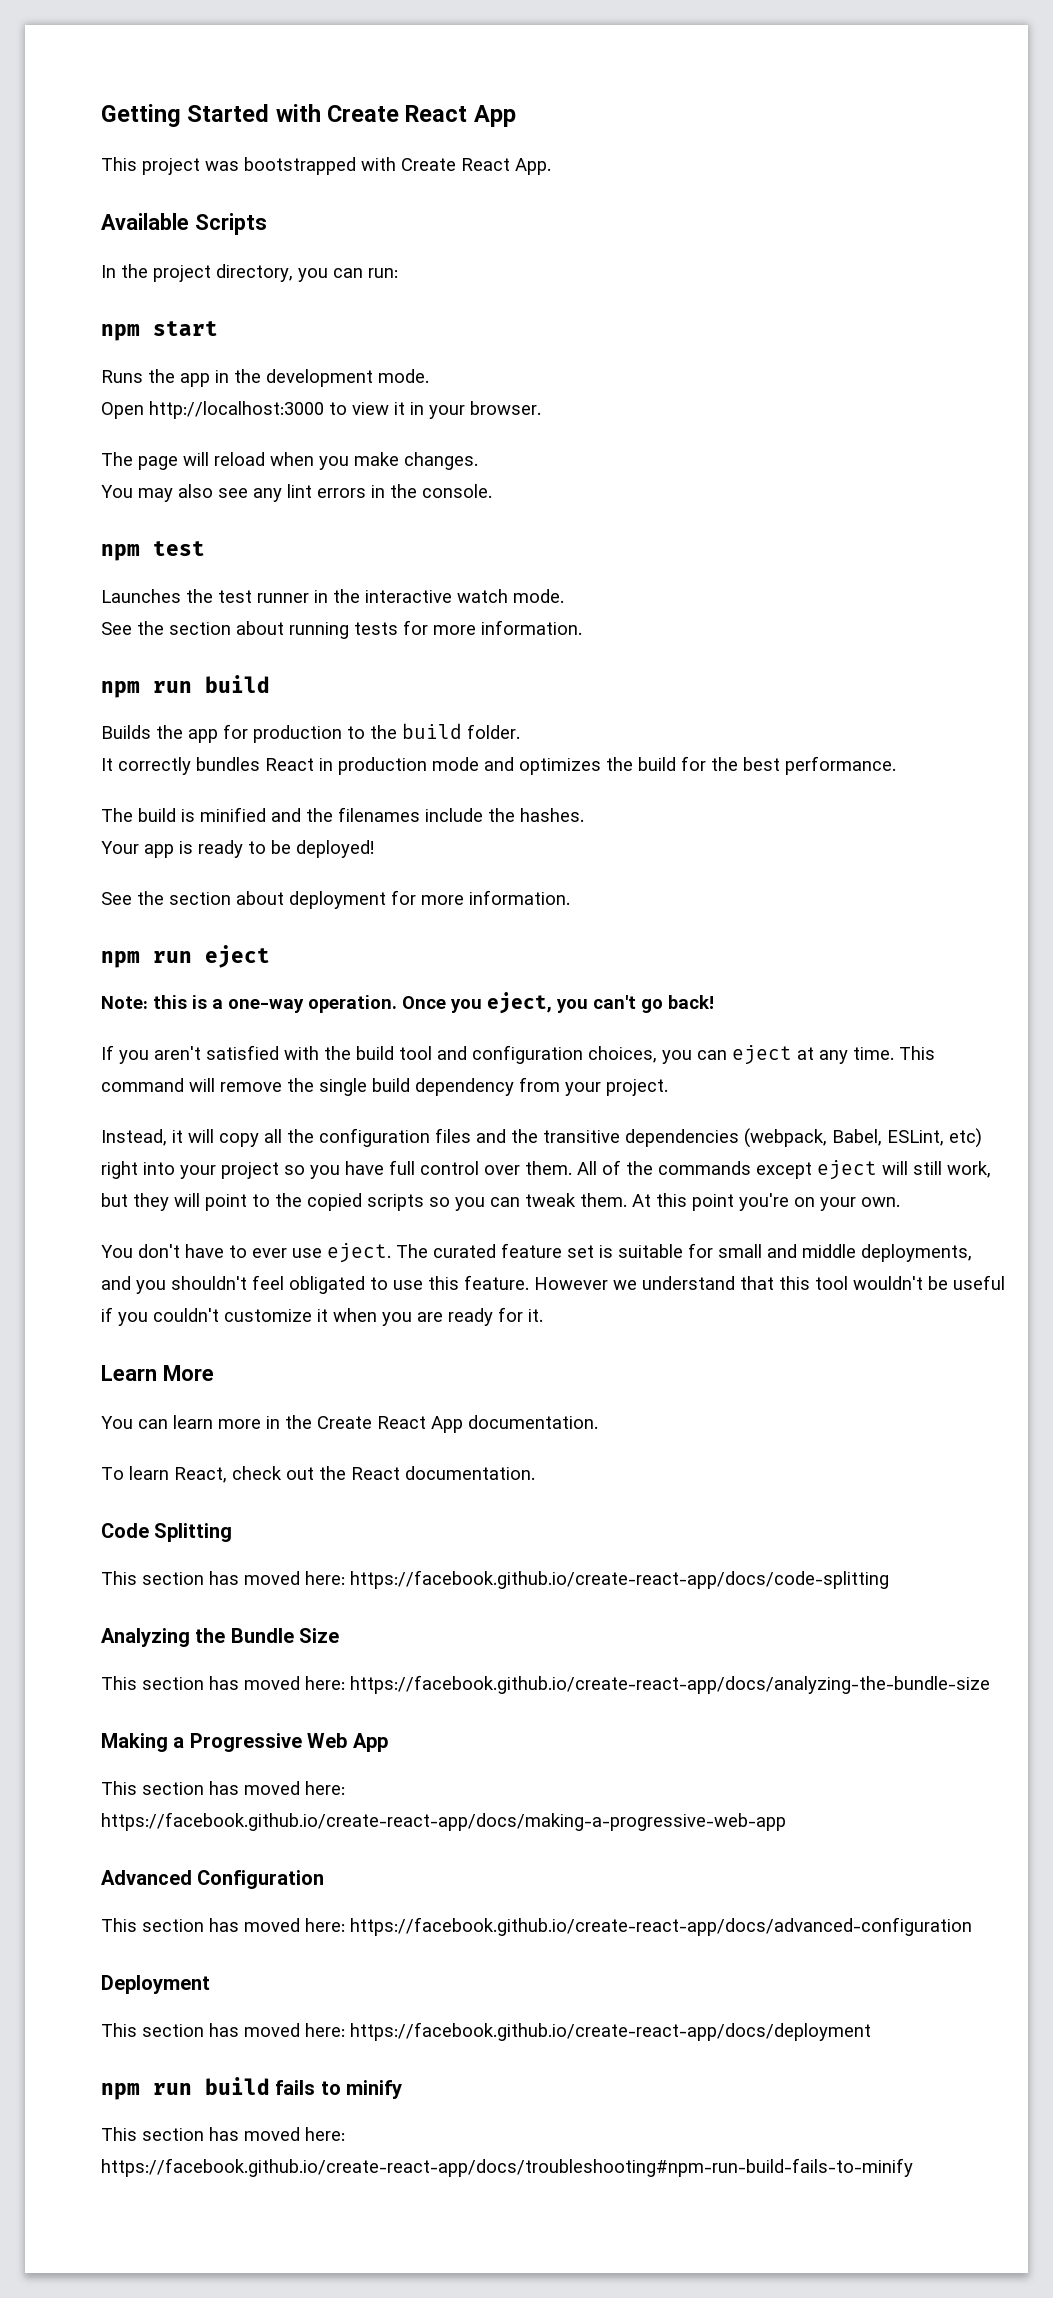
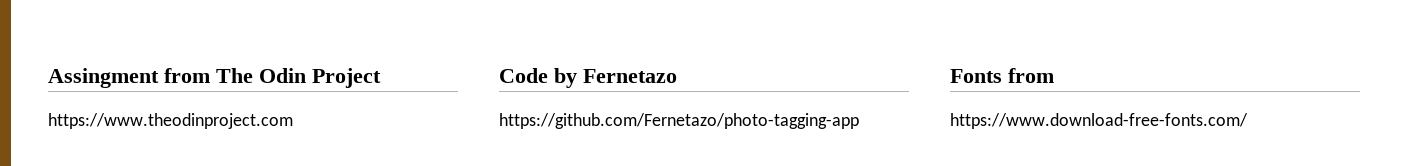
- Getting Started with Create React App
- This project was bootstrapped with Create React App.
- Available Scripts
- In the project directory, you can run:
- npm start
- Runs the app in the development mode.
- Open http://localhost:3000 to view it in your browser.
- The page will reload when you make changes.
- You may also see any lint errors in the console.
- npm test
- Launches the test runner in the interactive watch mode.
- See the section about running tests for more information.
- npm run build
- Builds the app for production to the build folder.
- It correctly bundles React in production mode and optimizes the build for the best performance.
- The build is minified and the filenames include the hashes.
- Your app is ready to be deployed!
- See the section about deployment for more information.
- npm run eject
- Note: this is a one-way operation. Once you eject, you can't go back!
- If you aren't satisfied with the build tool and configuration choices, you can eject at any time. This command will remove the single build dependency from your project.
- Instead, it will copy all the configuration files and the transitive dependencies (webpack, Babel, ESLint, etc) right into your project so you have full control over them. All of the commands except eject will still work, but they will point to the copied scripts so you can tweak them. At this point you're on your own.
- You don't have to ever use eject. The curated feature set is suitable for small and middle deployments, and you shouldn't feel obligated to use this feature. However we understand that this tool wouldn't be useful if you couldn't customize it when you are ready for it.
- Learn More
- You can learn more in the Create React App documentation.
- To learn React, check out the React documentation.
- Code Splitting
- This section has moved here: https://facebook.github.io/create-react-app/docs/code-splitting
- Analyzing the Bundle Size
- This section has moved here: https://facebook.github.io/create-react-app/docs/analyzing-the-bundle-size
- Making a Progressive Web App
- This section has moved here: https://facebook.github.io/create-react-app/docs/making-a-progressive-web-app
- Advanced Configuration
- This section has moved here: https://facebook.github.io/create-react-app/docs/advanced-configuration
- Deployment
- This section has moved here: https://facebook.github.io/create-react-app/docs/deployment
- npm run build fails to minify
- This section has moved here: https://facebook.github.io/create-react-app/docs/troubleshooting#npm-run-build-fails-to-minify
+ Assingment from The Odin Project
+ https://www.theodinproject.com
+ Code by Fernetazo
+ https://github.com/Fernetazo/photo-tagging-app
+ Fonts from
+ https://www.download-free-fonts.com/

